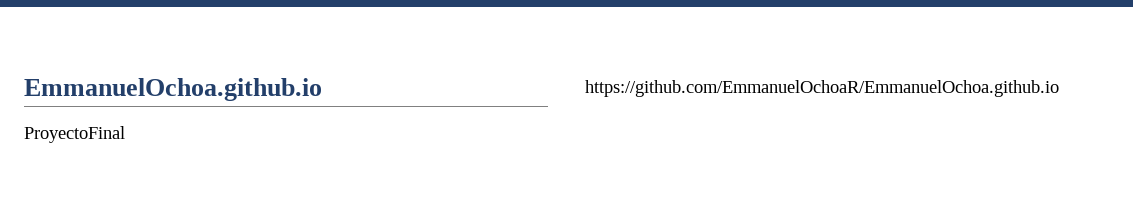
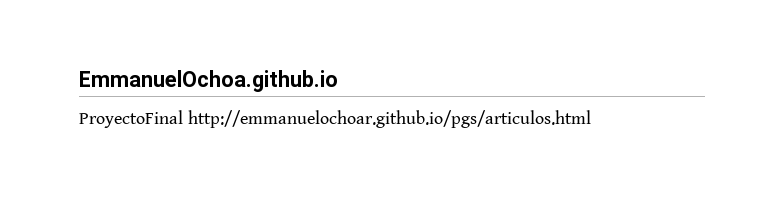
- ProyectoFinal https://github.com/EmmanuelOchoaR/EmmanuelOchoa.github.io
+ ProyectoFinal http://emmanuelochoar.github.io/pgs/articulos.html

